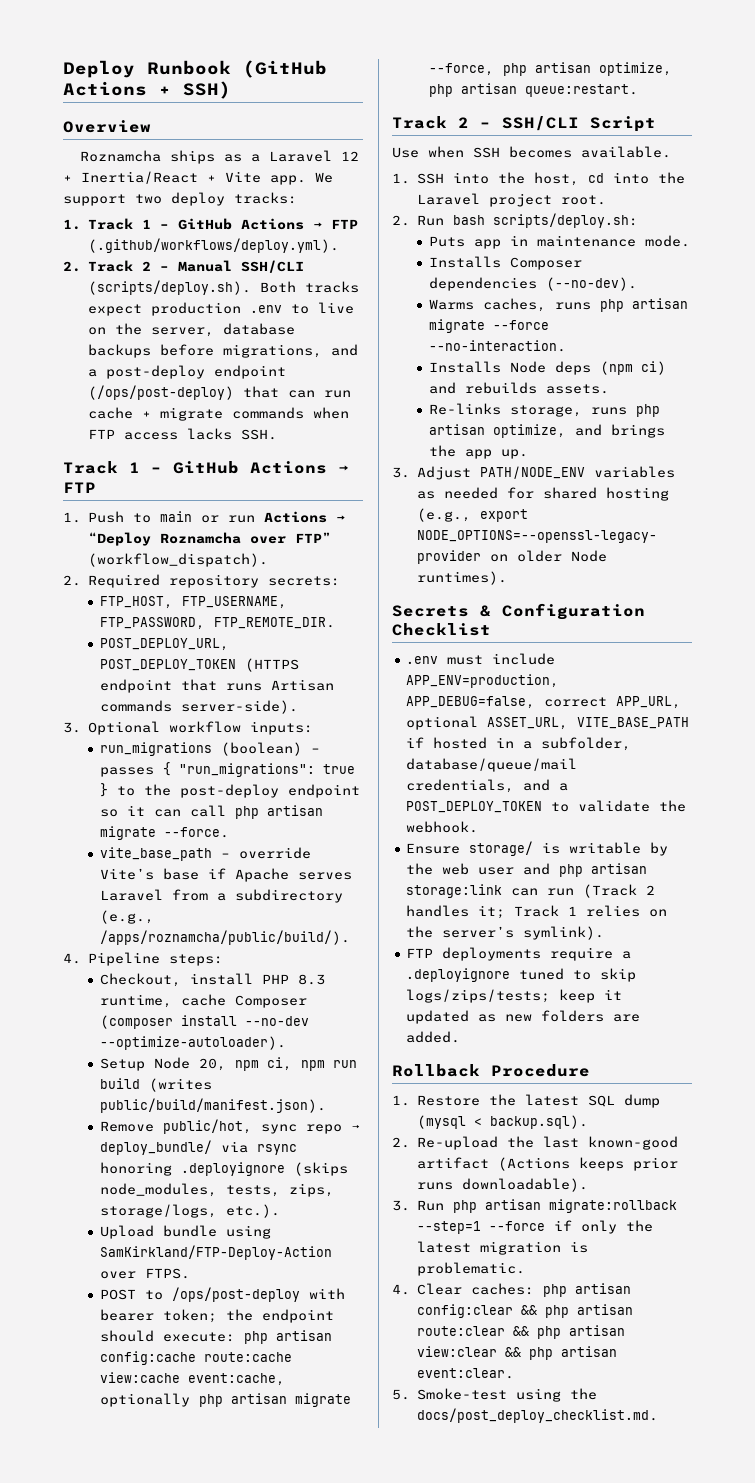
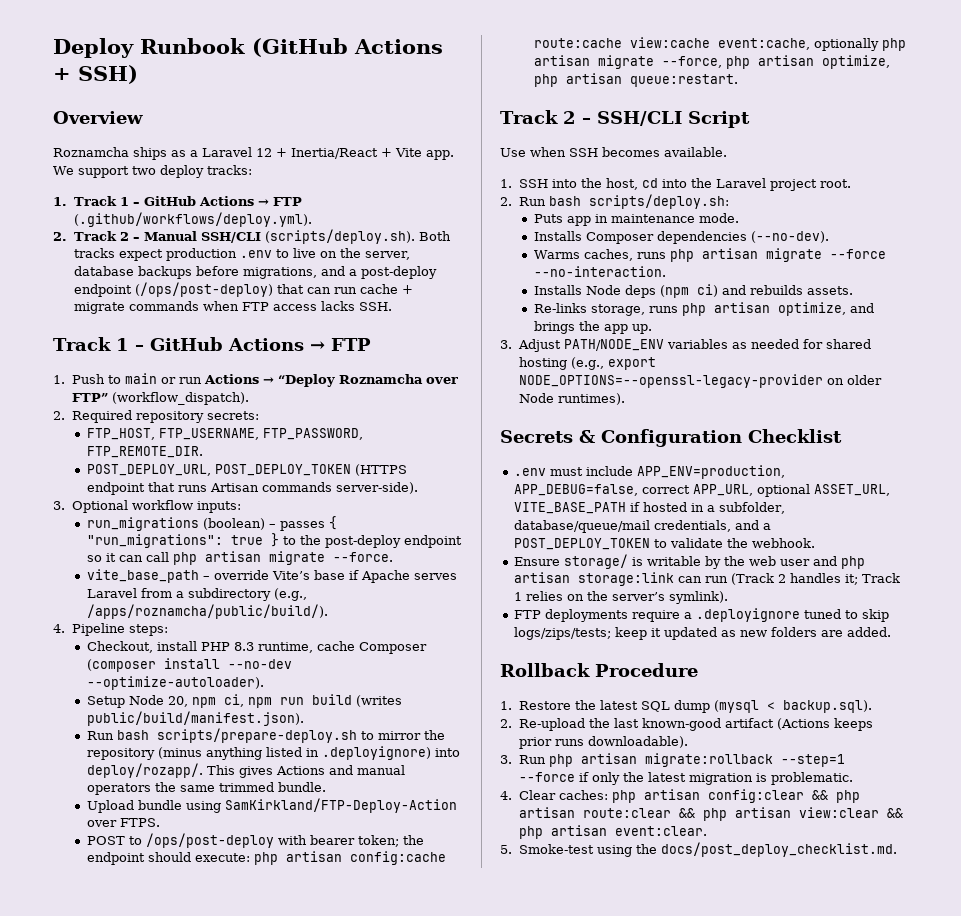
- Remove public/hot, sync repo → deploy_bundle/ via rsync honoring .deployignore (skips node_modules, tests, zips, storage/logs, etc.).
+ Run bash scripts/prepare-deploy.sh to mirror the repository (minus anything listed in .deployignore) into deploy/rozapp/. This gives Actions and manual operators the same trimmed bundle.

